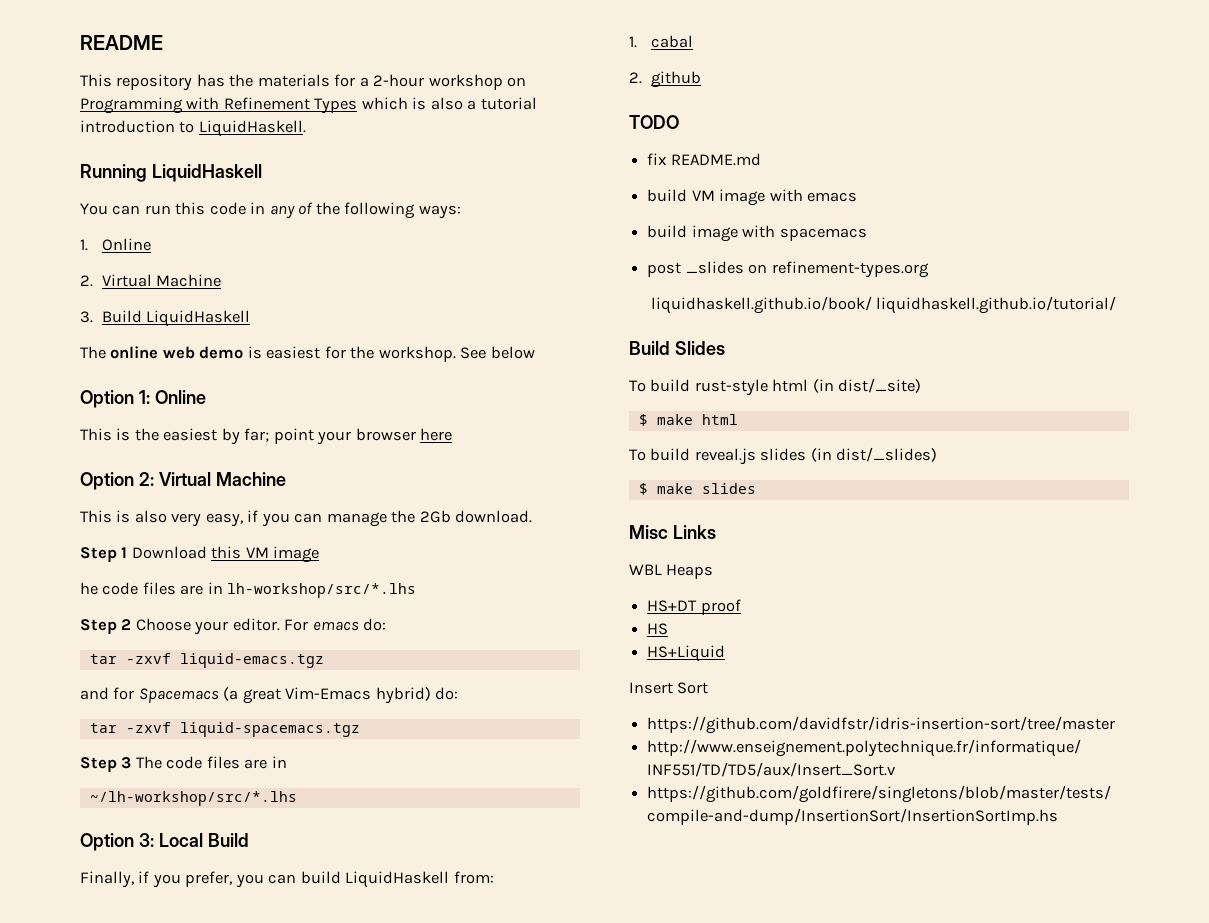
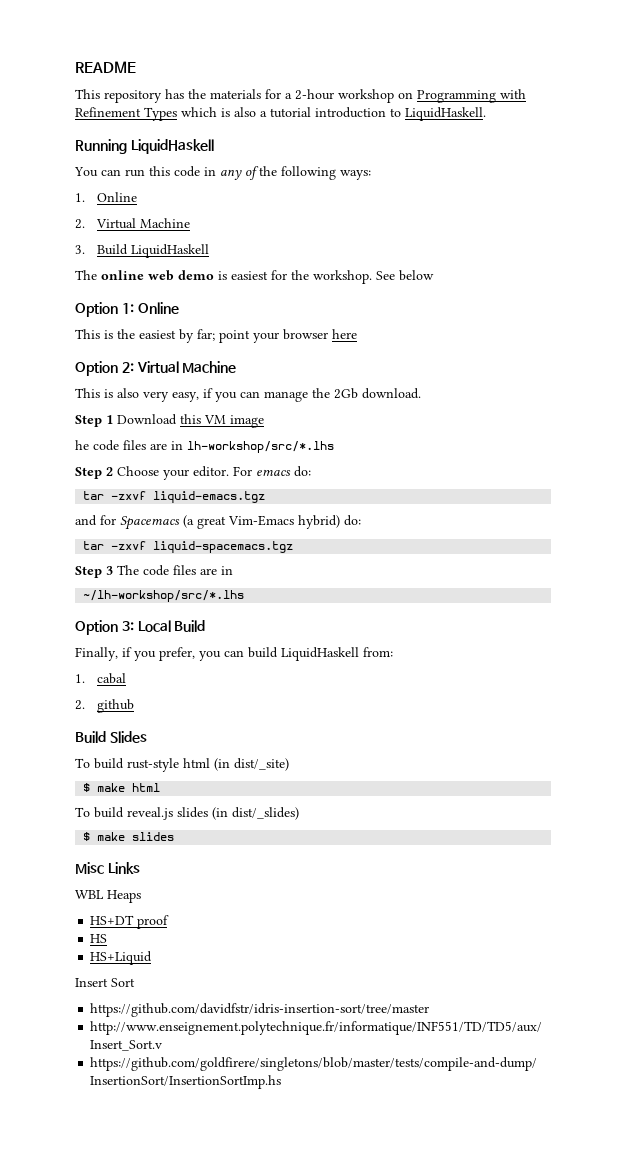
- TODO
- fix README.md
- build VM image with emacs
- build image with spacemacs
- post _slides on refinement-types.org
- liquidhaskell.github.io/book/ liquidhaskell.github.io/tutorial/

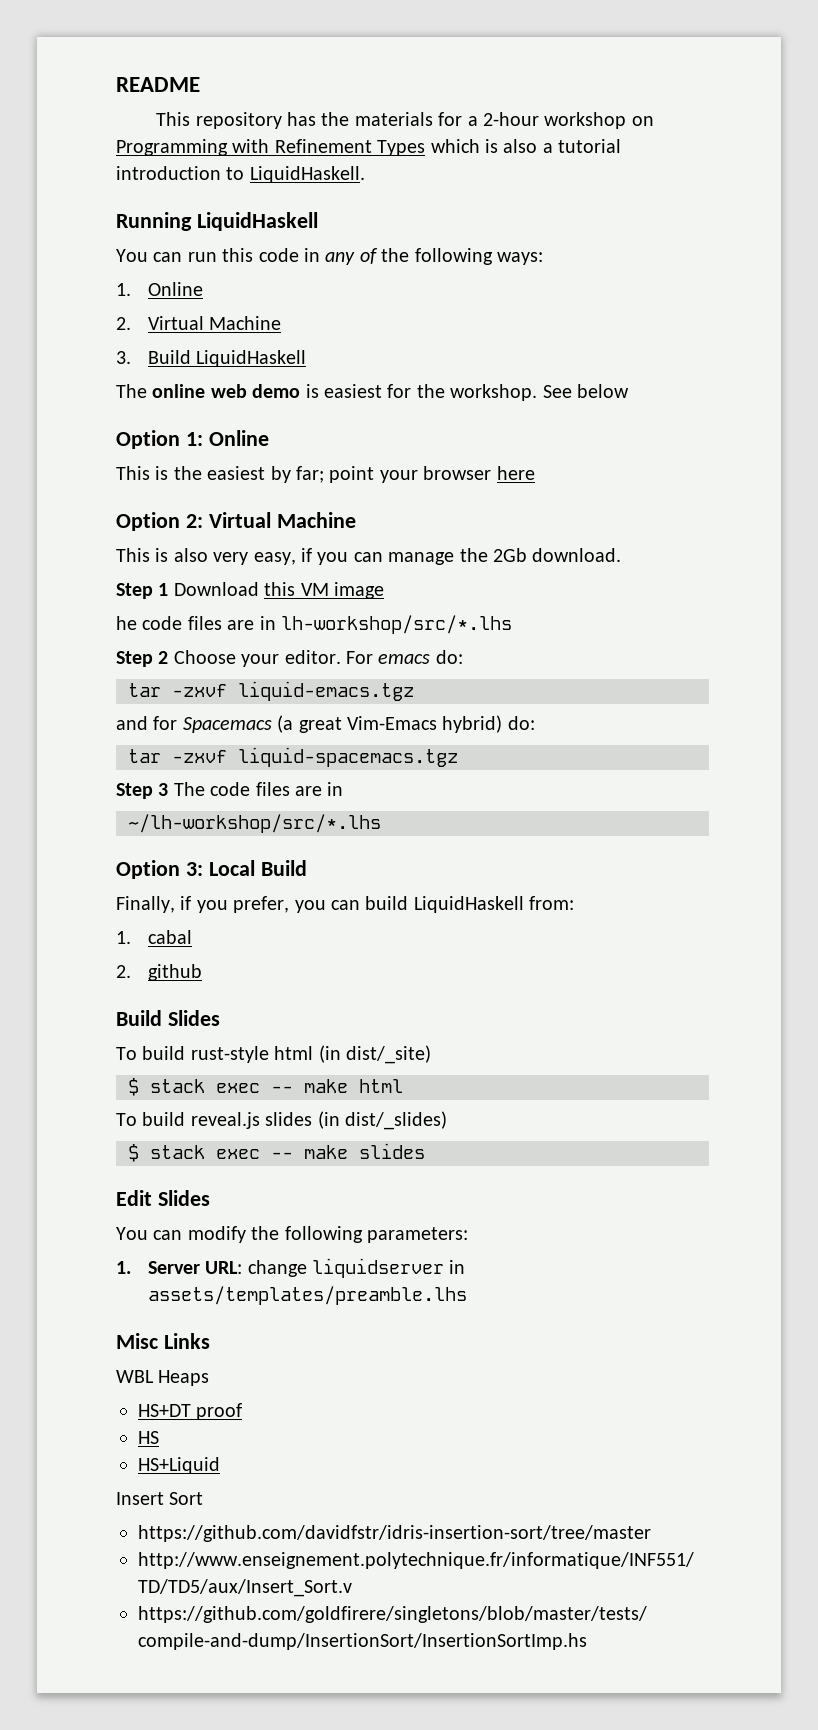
- $ make html
+ $ stack exec -- make html
- $ make slides
+ $ stack exec -- make slides
+ Edit Slides
+ You can modify the following parameters:
+ 1. Server URL: change liquidserver in assets/templates/preamble.lhs

